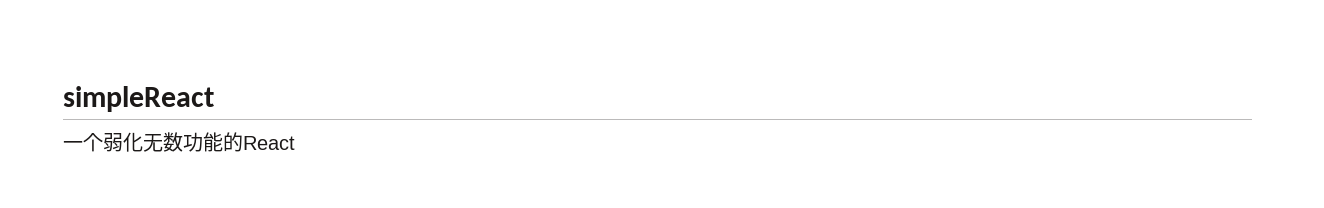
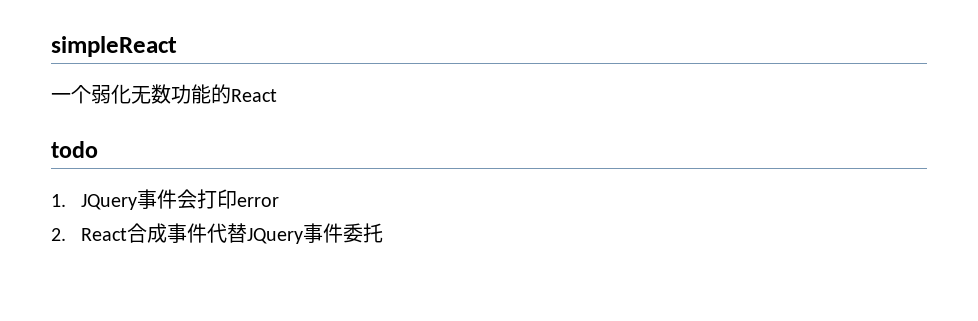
+ todo
+ 1. JQuery事件会打印error
+ 2. React合成事件代替JQuery事件委托

